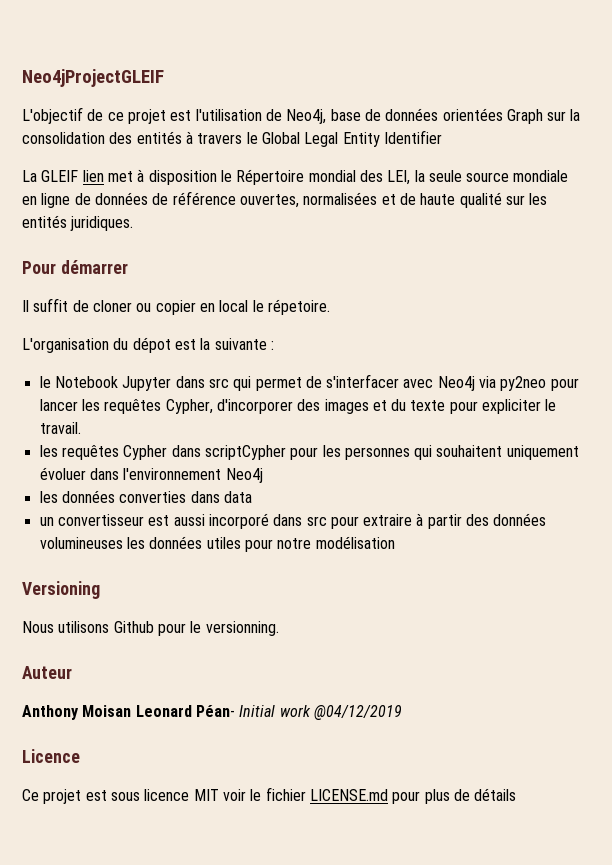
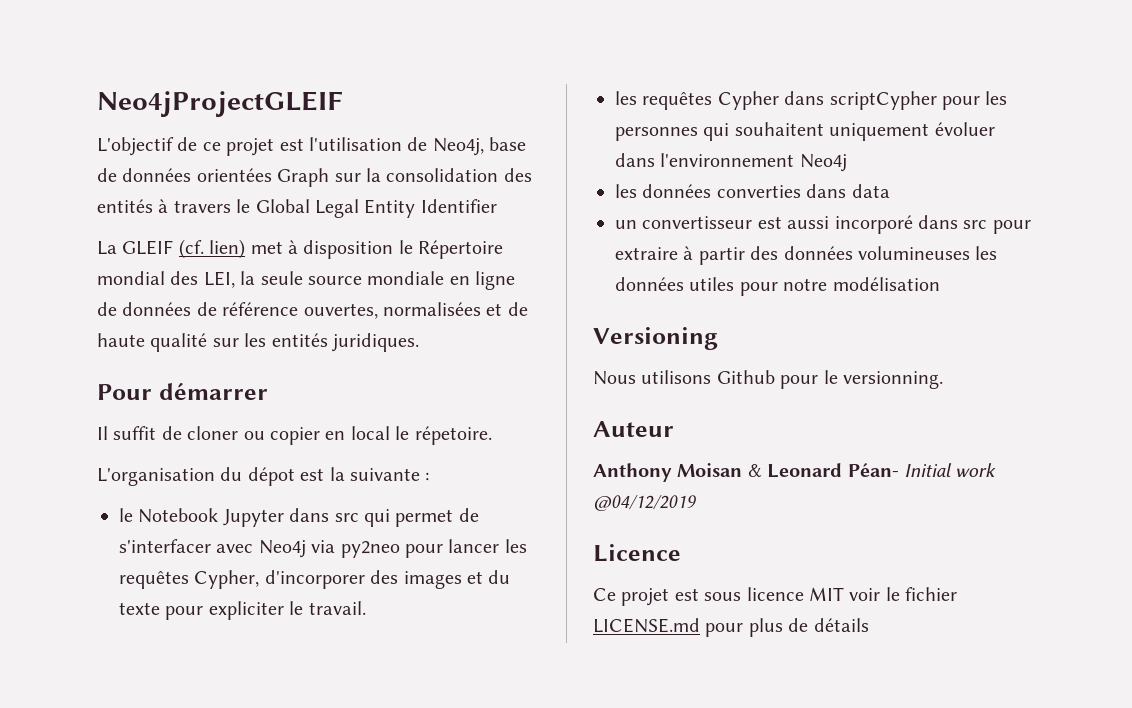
- La GLEIF lien met à disposition le Répertoire mondial des LEI, la seule source mondiale en ligne de données de référence ouvertes, normalisées et de haute qualité sur les entités juridiques.
+ La GLEIF (cf. lien) met à disposition le Répertoire mondial des LEI, la seule source mondiale en ligne de données de référence ouvertes, normalisées et de haute qualité sur les entités juridiques.
- Anthony Moisan Leonard Péan- Initial work @04/12/2019
+ Anthony Moisan & Leonard Péan- Initial work @04/12/2019

